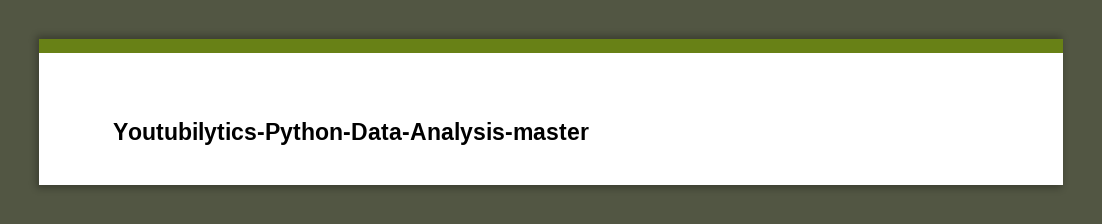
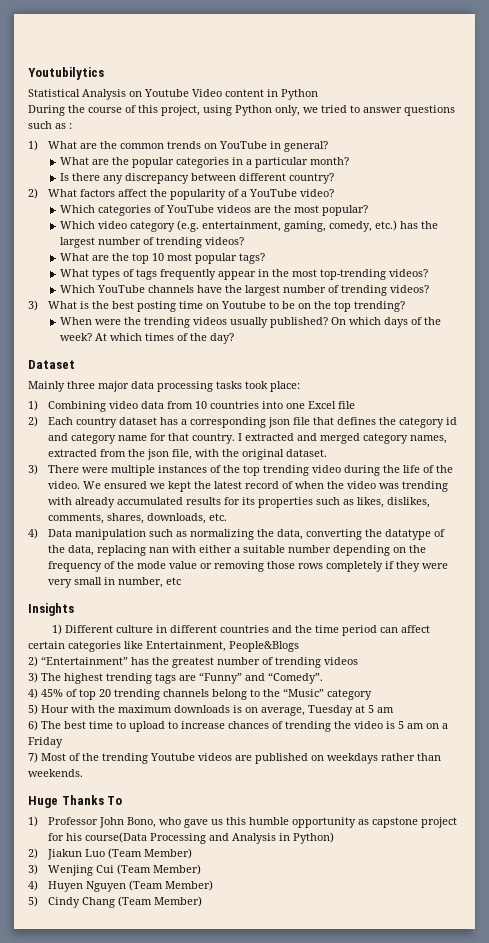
- Youtubilytics-Python-Data-Analysis-master
+ Youtubilytics
+ Statistical Analysis on Youtube Video content in Python
+ During the course of this project, using Python only, we tried to answer questions such as :
+ 1) What are the common trends on YouTube in general?
+ What are the popular categories in a particular month?
+ Is there any discrepancy between different country?
+ 2) What factors affect the popularity of a YouTube video?
+ Which categories of YouTube videos are the most popular?
+ Which video category (e.g. entertainment, gaming, comedy, etc.) has the largest number of trending videos?
+ What are the top 10 most popular tags?
+ What types of tags frequently appear in the most top-trending videos?
+ Which YouTube channels have the largest number of trending videos?
+ 3) What is the best posting time on Youtube to be on the top trending?
+ When were the trending videos usually published? On which days of the week? At which times of the day?
+ Dataset
+ Mainly three major data processing tasks took place:
+ 1) Combining video data from 10 countries into one Excel file
+ 2) Each country dataset has a corresponding json file that defines the category id and category name for that country. I extracted and merged category names, extracted from the json file, with the original dataset.
+ 3) There were multiple instances of the top trending video during the life of the video. We ensured we kept the latest record of when the video was trending with already accumulated results for its properties such as likes, dislikes, comments, shares, downloads, etc.
+ 4) Data manipulation such as normalizing the data, converting the datatype of the data, replacing nan with either a suitable number depending on the frequency of the mode value or removing those rows completely if they were very small in number, etc
+ Insights
+ 1) Different culture in different countries and the time period can affect certain categories like Entertainment, People&Blogs
+ 2) “Entertainment” has the greatest number of trending videos
+ 3) The highest trending tags are “Funny” and “Comedy”.
+ 4) 45% of top 20 trending channels belong to the “Music” category
+ 5) Hour with the maximum downloads is on average, Tuesday at 5 am
+ 6) The best time to upload to increase chances of trending the video is 5 am on a Friday
+ 7) Most of the trending Youtube videos are published on weekdays rather than weekends.
+ Huge Thanks To
+ 1) Professor John Bono, who gave us this humble opportunity as capstone project for his course(Data Processing and Analysis in Python)
+ 2) Jiakun Luo (Team Member)
+ 3) Wenjing Cui (Team Member)
+ 4) Huyen Nguyen (Team Member)
+ 5) Cindy Chang (Team Member)

